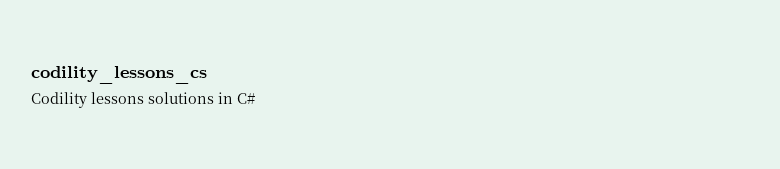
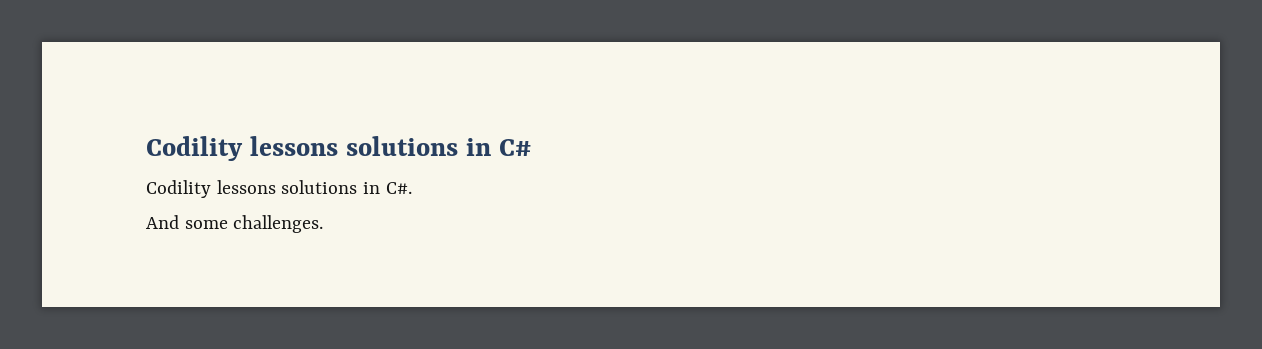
- codility_lessons_cs
  Codility lessons solutions in C#
+ Codility lessons solutions in C#.
+ And some challenges.

